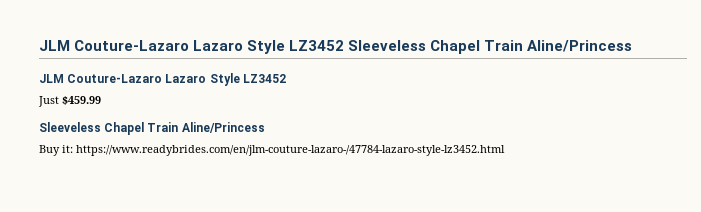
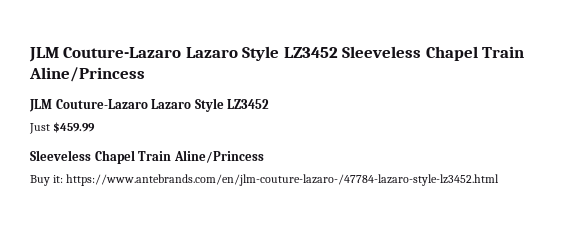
- Buy it: https://www.readybrides.com/en/jlm-couture-lazaro-/47784-lazaro-style-lz3452.html
+ Buy it: https://www.antebrands.com/en/jlm-couture-lazaro-/47784-lazaro-style-lz3452.html

